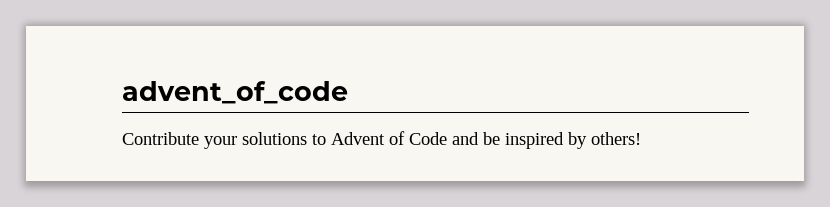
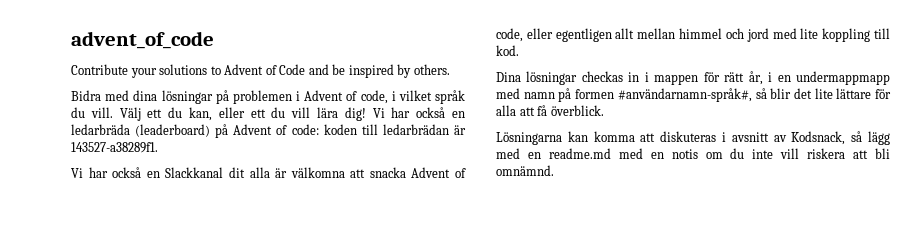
- Contribute your solutions to Advent of Code and be inspired by others!
+ Contribute your solutions to Advent of Code and be inspired by others.
+ Bidra med dina lösningar på problemen i Advent of code, i vilket språk du vill. Välj ett du kan, eller ett du vill lära dig! Vi har också en ledarbräda (leaderboard) på Advent of code: koden till ledarbrädan är 143527-a38289f1.
+ Vi har också en Slackkanal dit alla är välkomna att snacka Advent of code, eller egentligen allt mellan himmel och jord med lite koppling till kod.
+ Dina lösningar checkas in i mappen för rätt år, i en undermappmapp med namn på formen #användarnamn-språk#, så blir det lite lättare för alla att få överblick.
+ Lösningarna kan komma att diskuteras i avsnitt av Kodsnack, så lägg med en readme.md med en notis om du inte vill riskera att bli omnämnd.

